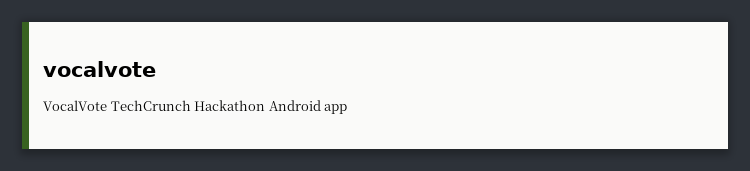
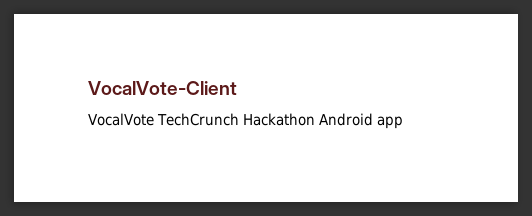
- vocalvote
+ VocalVote-Client

